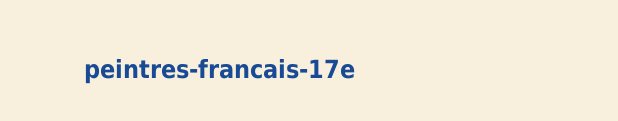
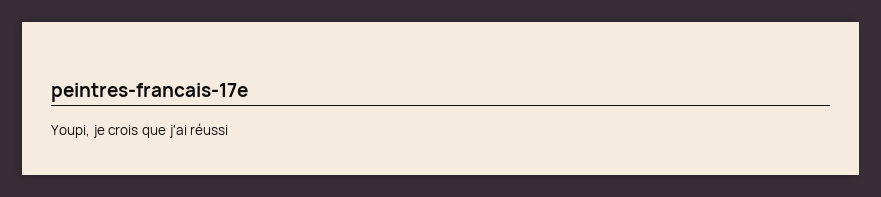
+ Youpi, je crois que j'ai réussi

